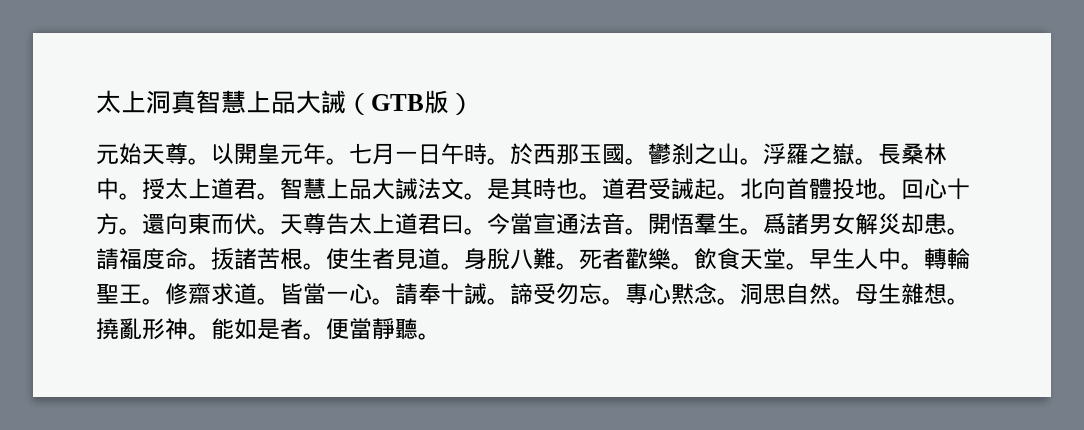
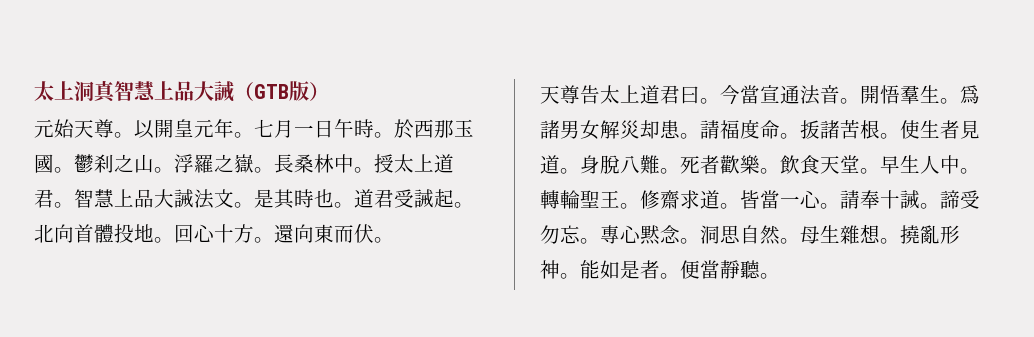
- 還向東而伏。天尊告太上道君曰。
+ 還向東而伏。
+ 天尊告太上道君曰。

